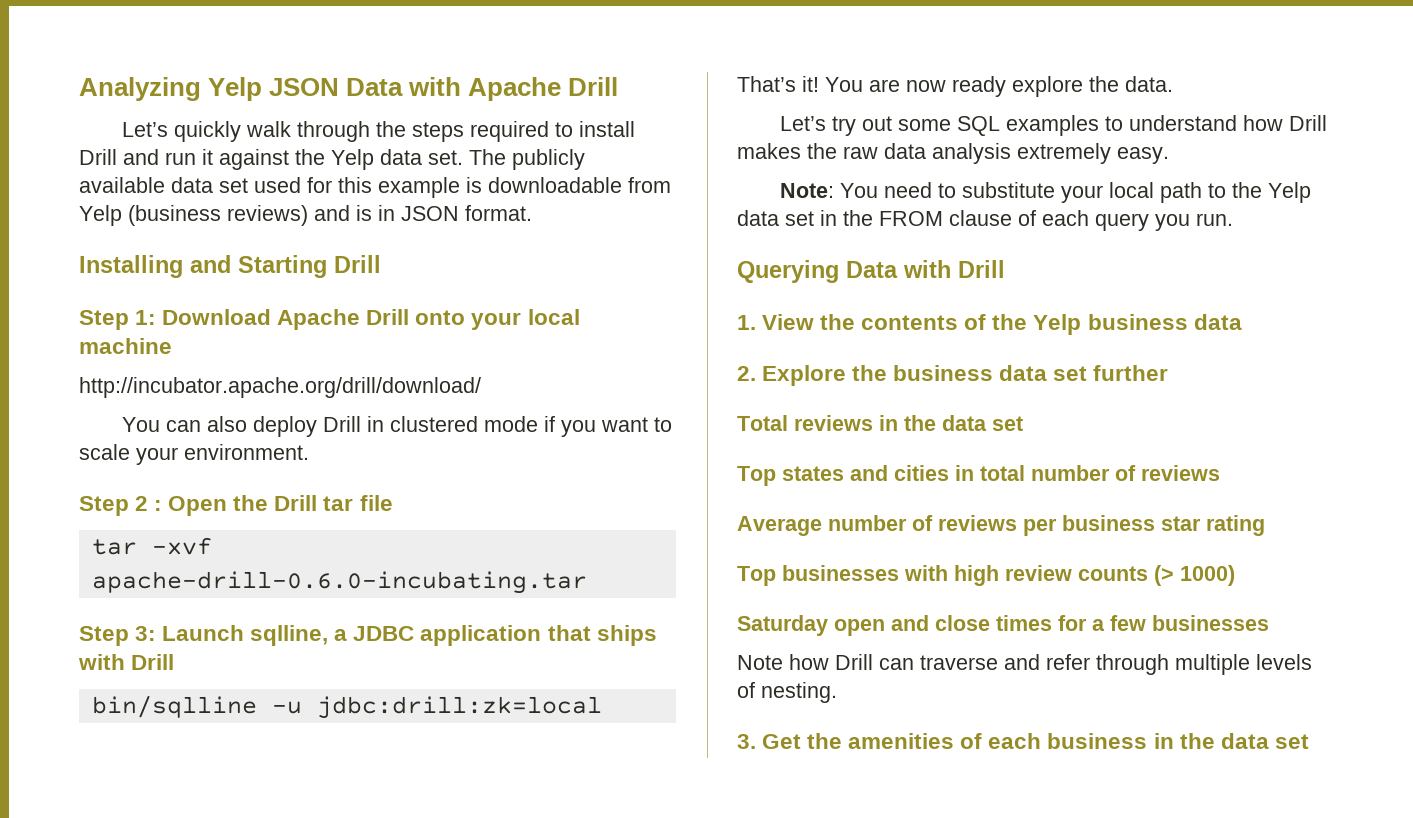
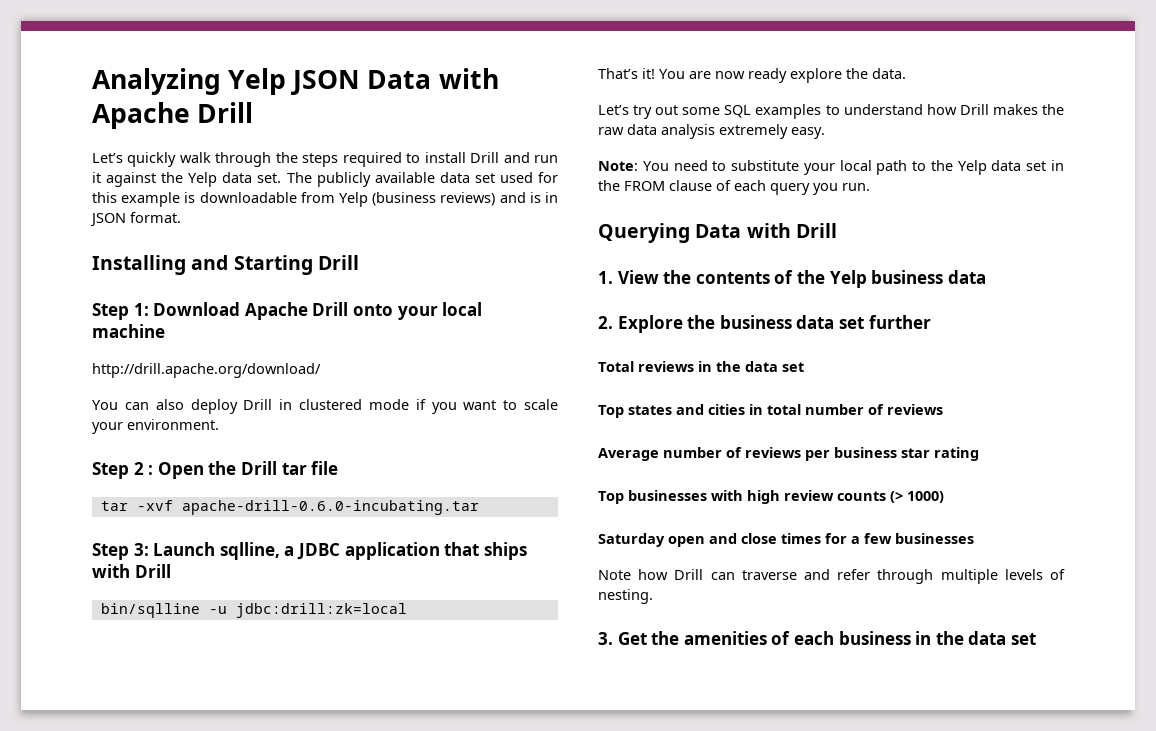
- http://incubator.apache.org/drill/download/
+ http://drill.apache.org/download/

